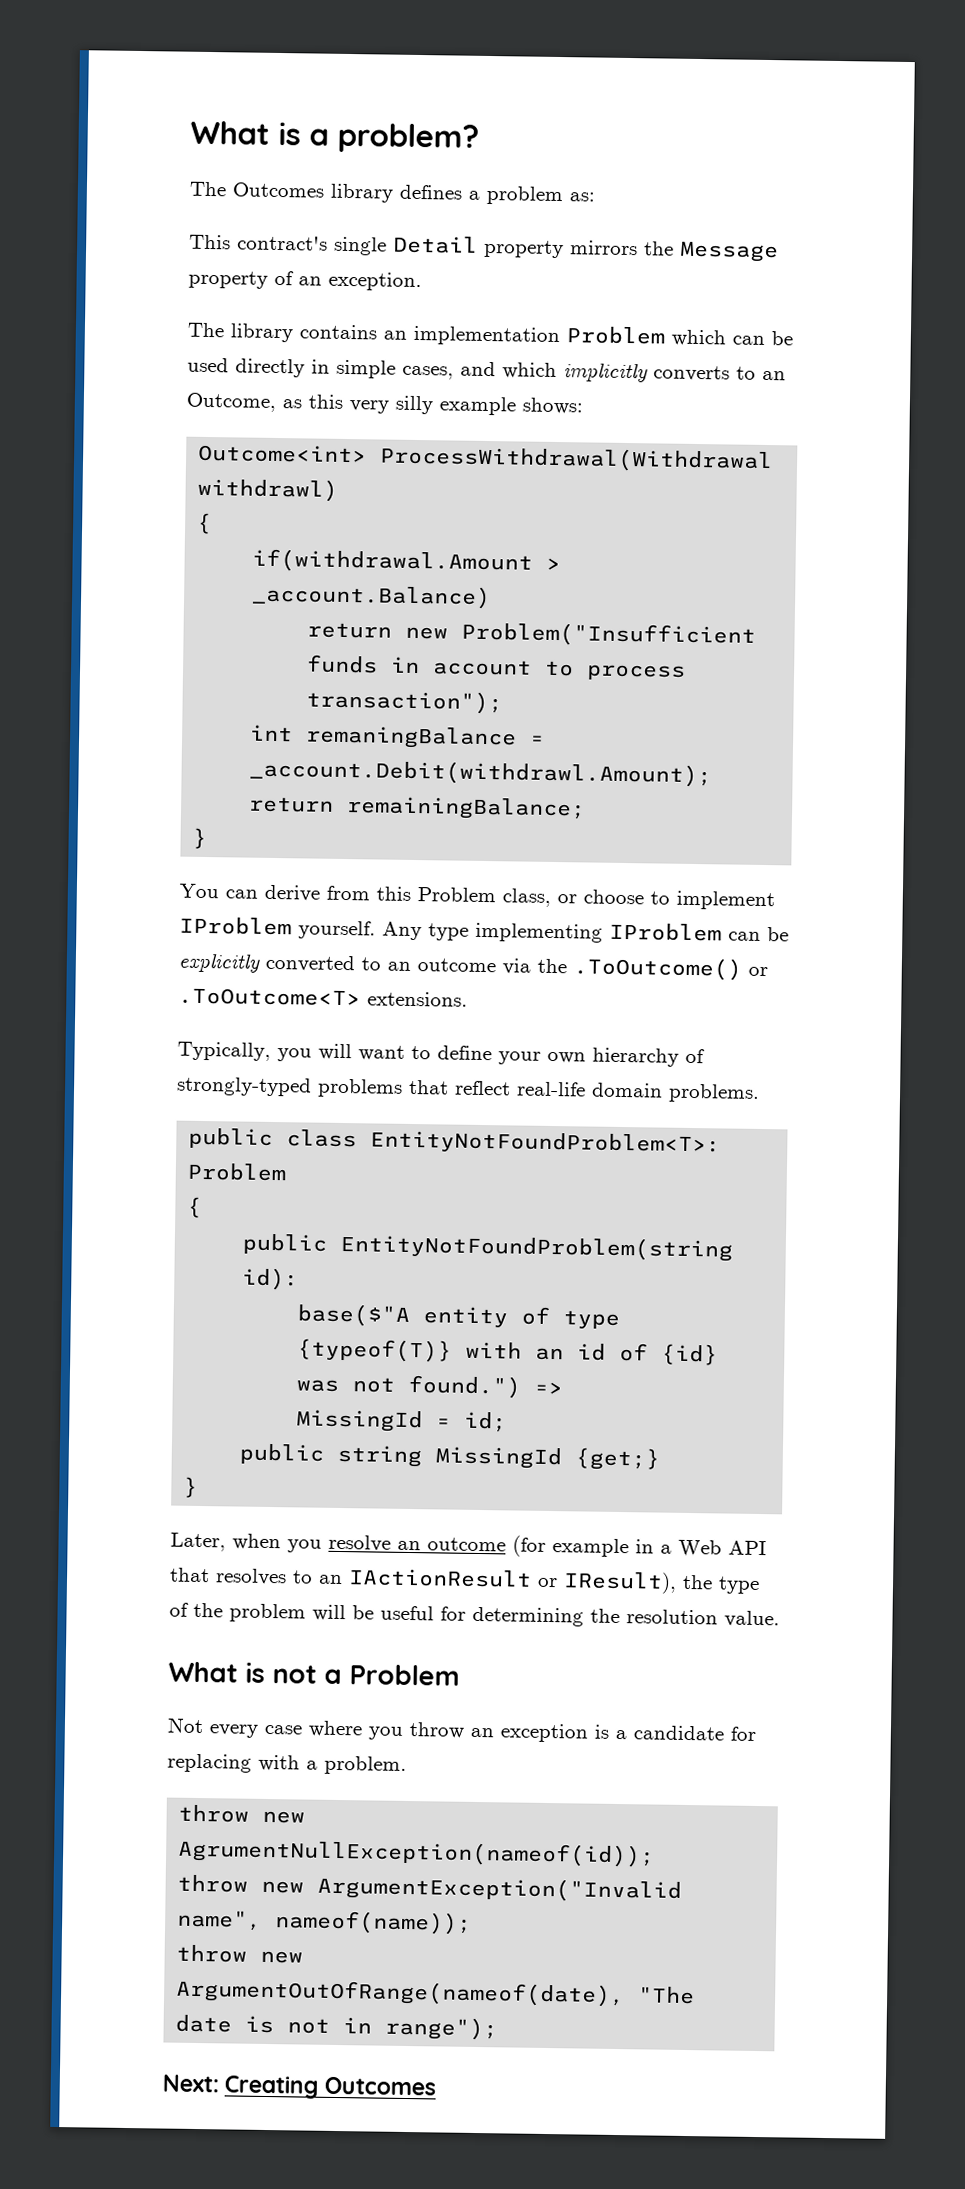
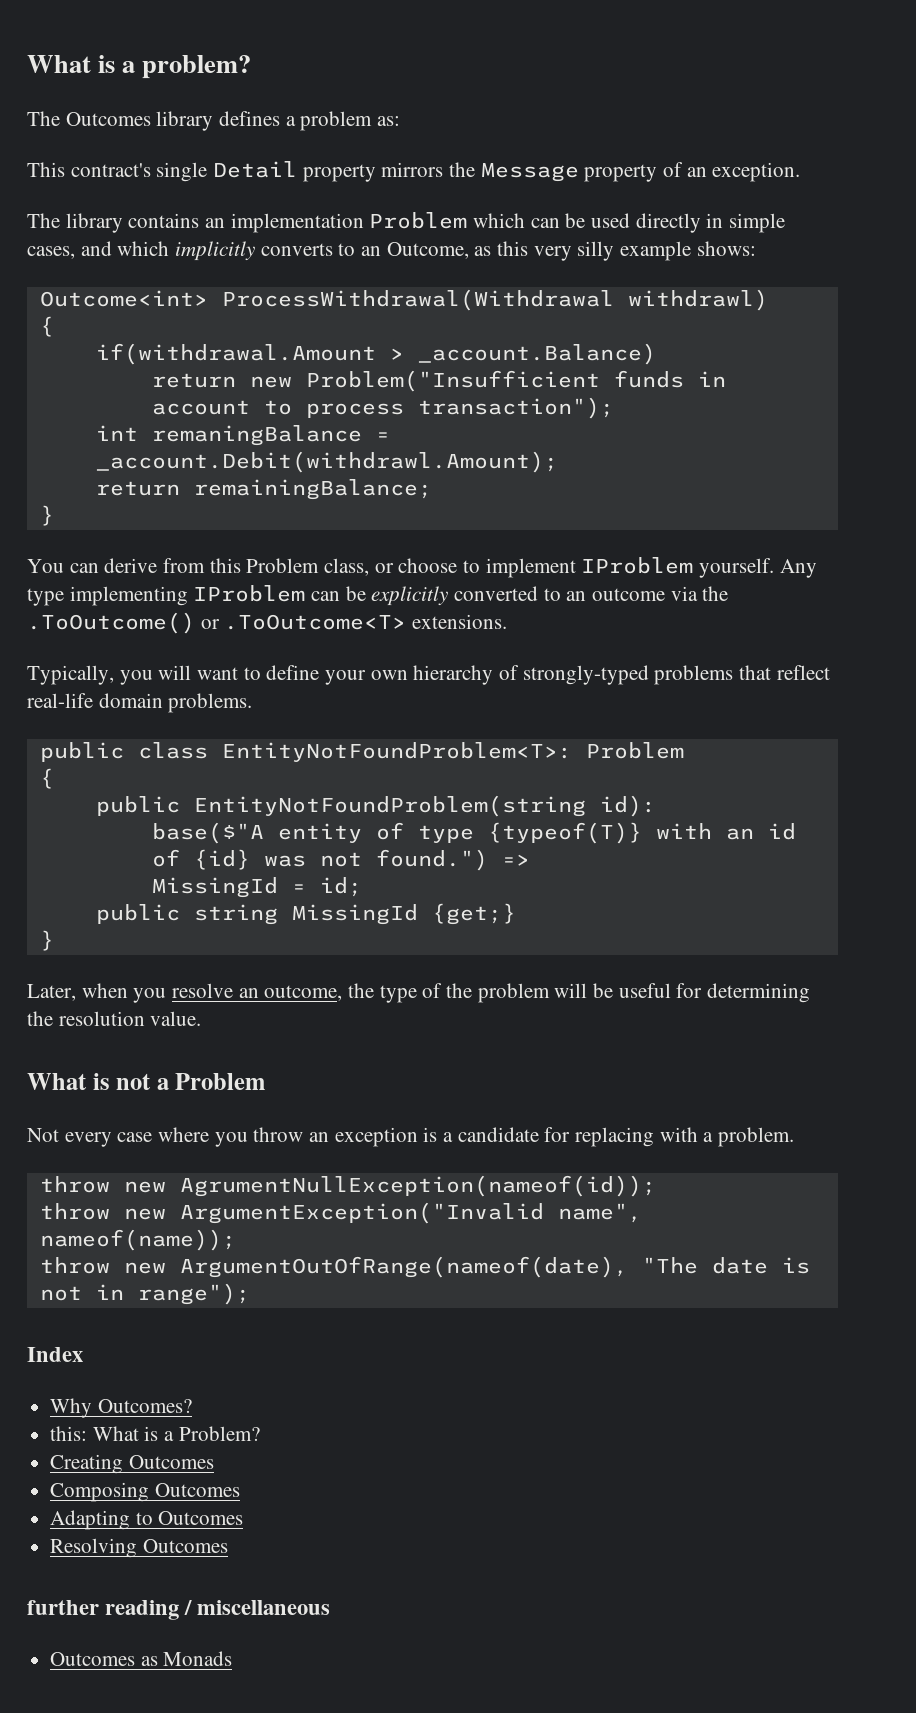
- Later, when you resolve an outcome (for example in a Web API that resolves to an IActionResult or IResult), the type of the problem will be useful for determining the resolution value.
+ Later, when you resolve an outcome, the type of the problem will be useful for determining the resolution value.
- Next: Creating Outcomes
+ Index
+ Why Outcomes?
+ this: What is a Problem?
+ Creating Outcomes
+ Composing Outcomes
+ Adapting to Outcomes
+ Resolving Outcomes
+ further reading / miscellaneous
+ Outcomes as Monads

